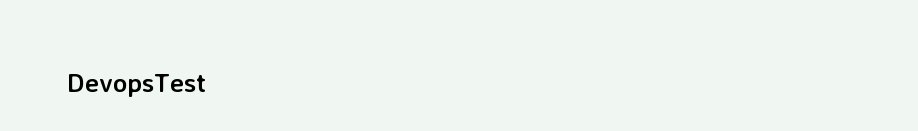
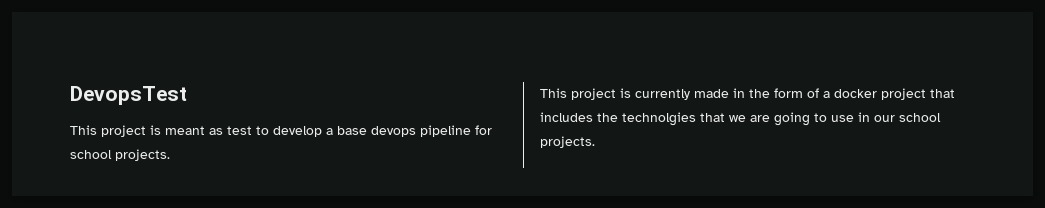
+ This project is meant as test to develop a base devops pipeline for school projects.
+ This project is currently made in the form of a docker project that includes the technolgies that we are going to use in our school projects.

